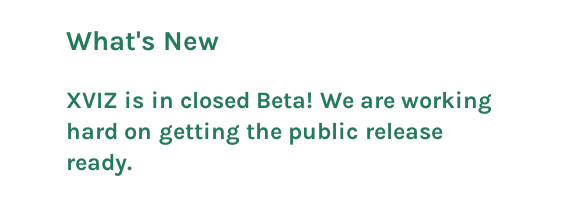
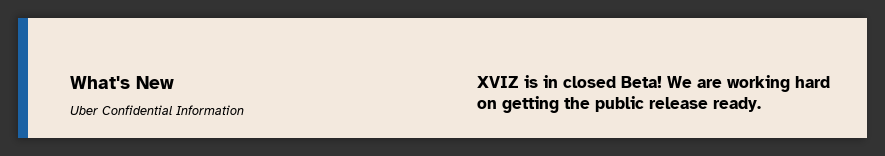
+ Uber Confidential Information

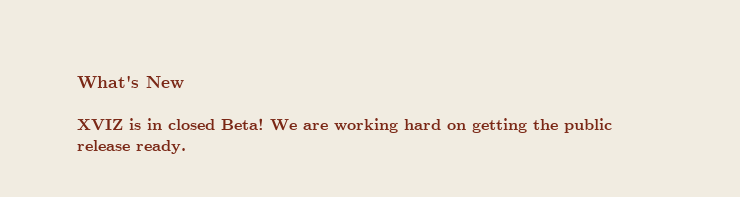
- Uber Confidential Information

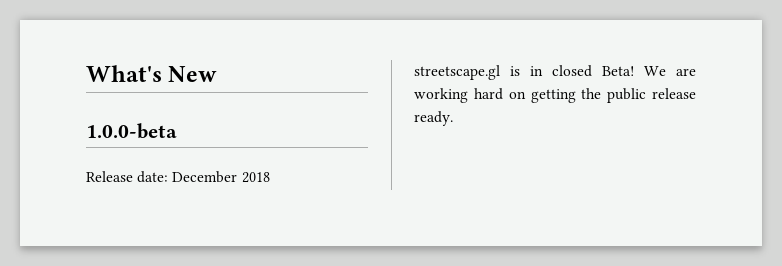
- XVIZ is in closed Beta!
+ 1.0.0-beta
+ Release date: December 2018
+ streetscape.gl is in closed Beta!

